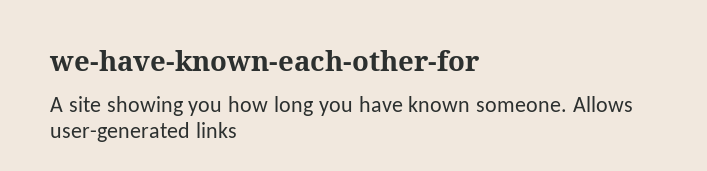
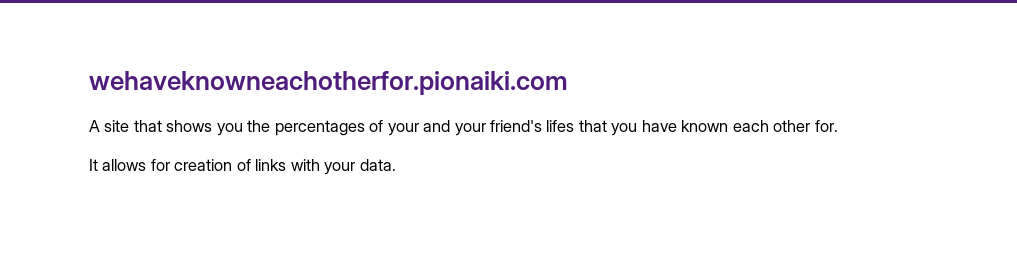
- we-have-known-each-other-for
+ wehaveknowneachotherfor.pionaiki.com
- A site showing you how long you have known someone. Allows user-generated links
+ A site that shows you the percentages of your and your friend's lifes that you have known each other for.
+ It allows for creation of links with your data.

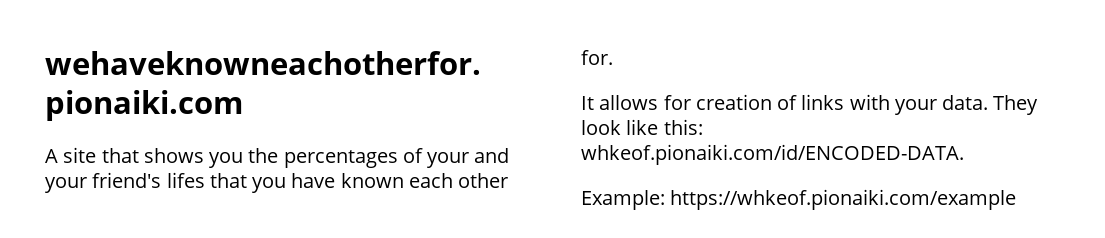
+ They look like this: whkeof.pionaiki.com/id/ENCODED-DATA.
+ Example: https://whkeof.pionaiki.com/example

